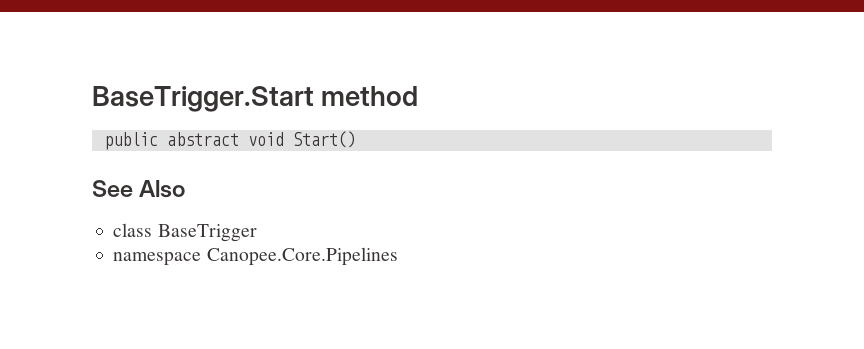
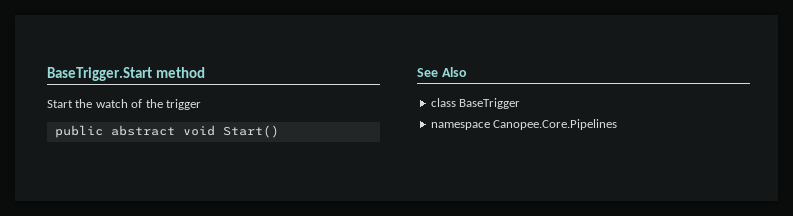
+ Start the watch of the trigger

